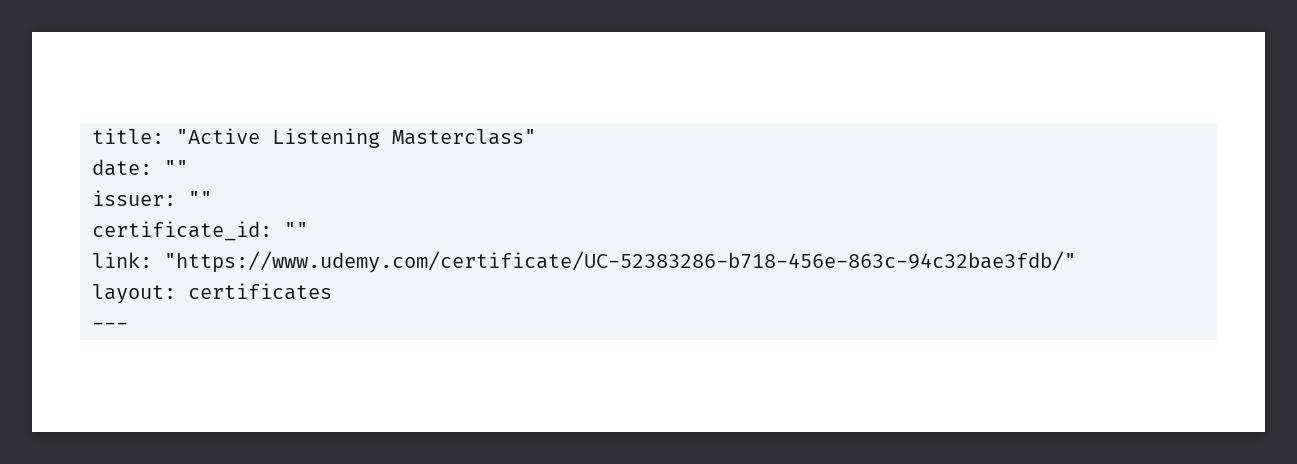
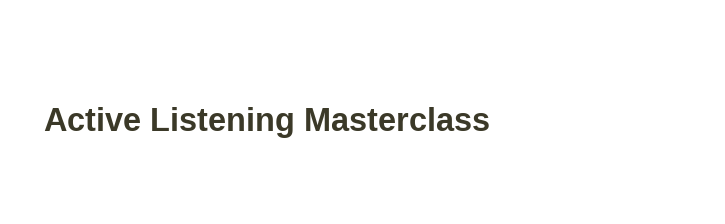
- title: "Active Listening Masterclass"
- date: ""
- issuer: ""
- certificate_id: ""
- link: "https://www.udemy.com/certificate/UC-52383286-b718-456e-863c-94c32bae3fdb/"
- layout: certificates
- ---
+ Active Listening Masterclass

